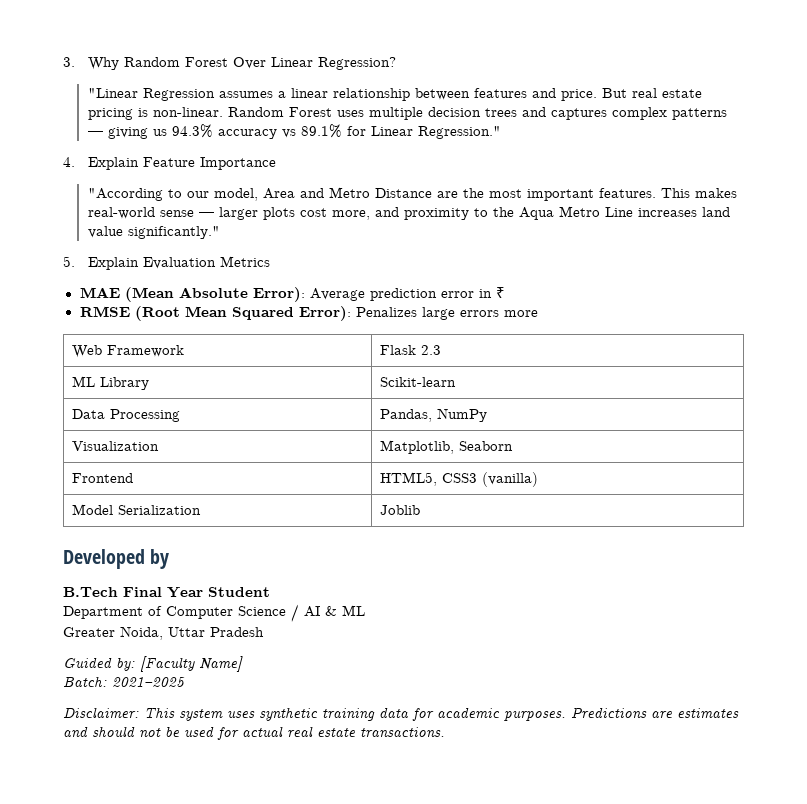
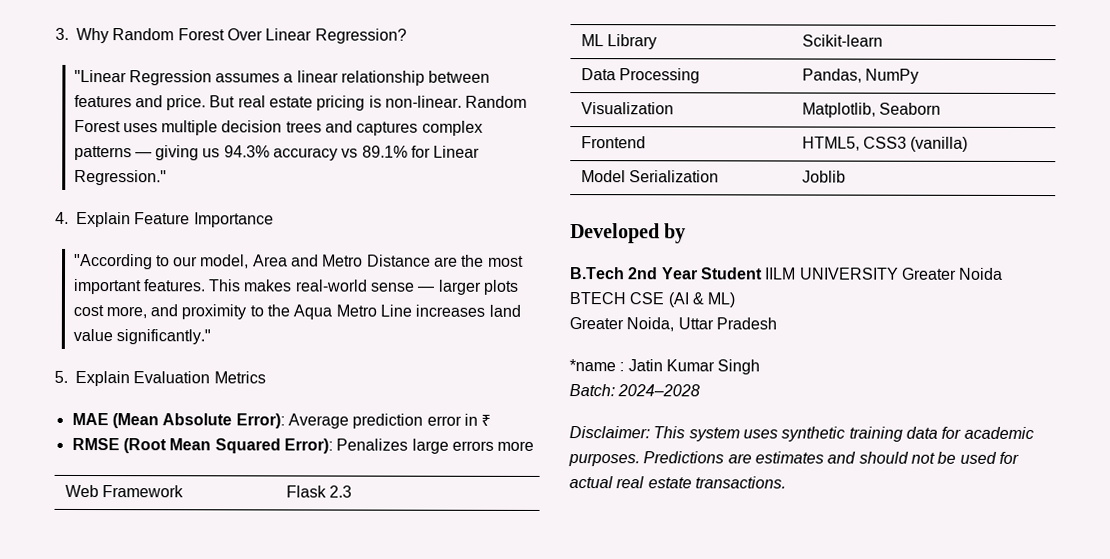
- B.Tech Final Year Student
- Department of Computer Science / AI & ML
+ B.Tech 2nd Year Student IILM UNIVERSITY Greater Noida BTECH CSE (AI & ML)
- Guided by: [Faculty Name]
+ *name : Jatin Kumar Singh
- Batch: 2021–2025
+ Batch: 2024–2028

